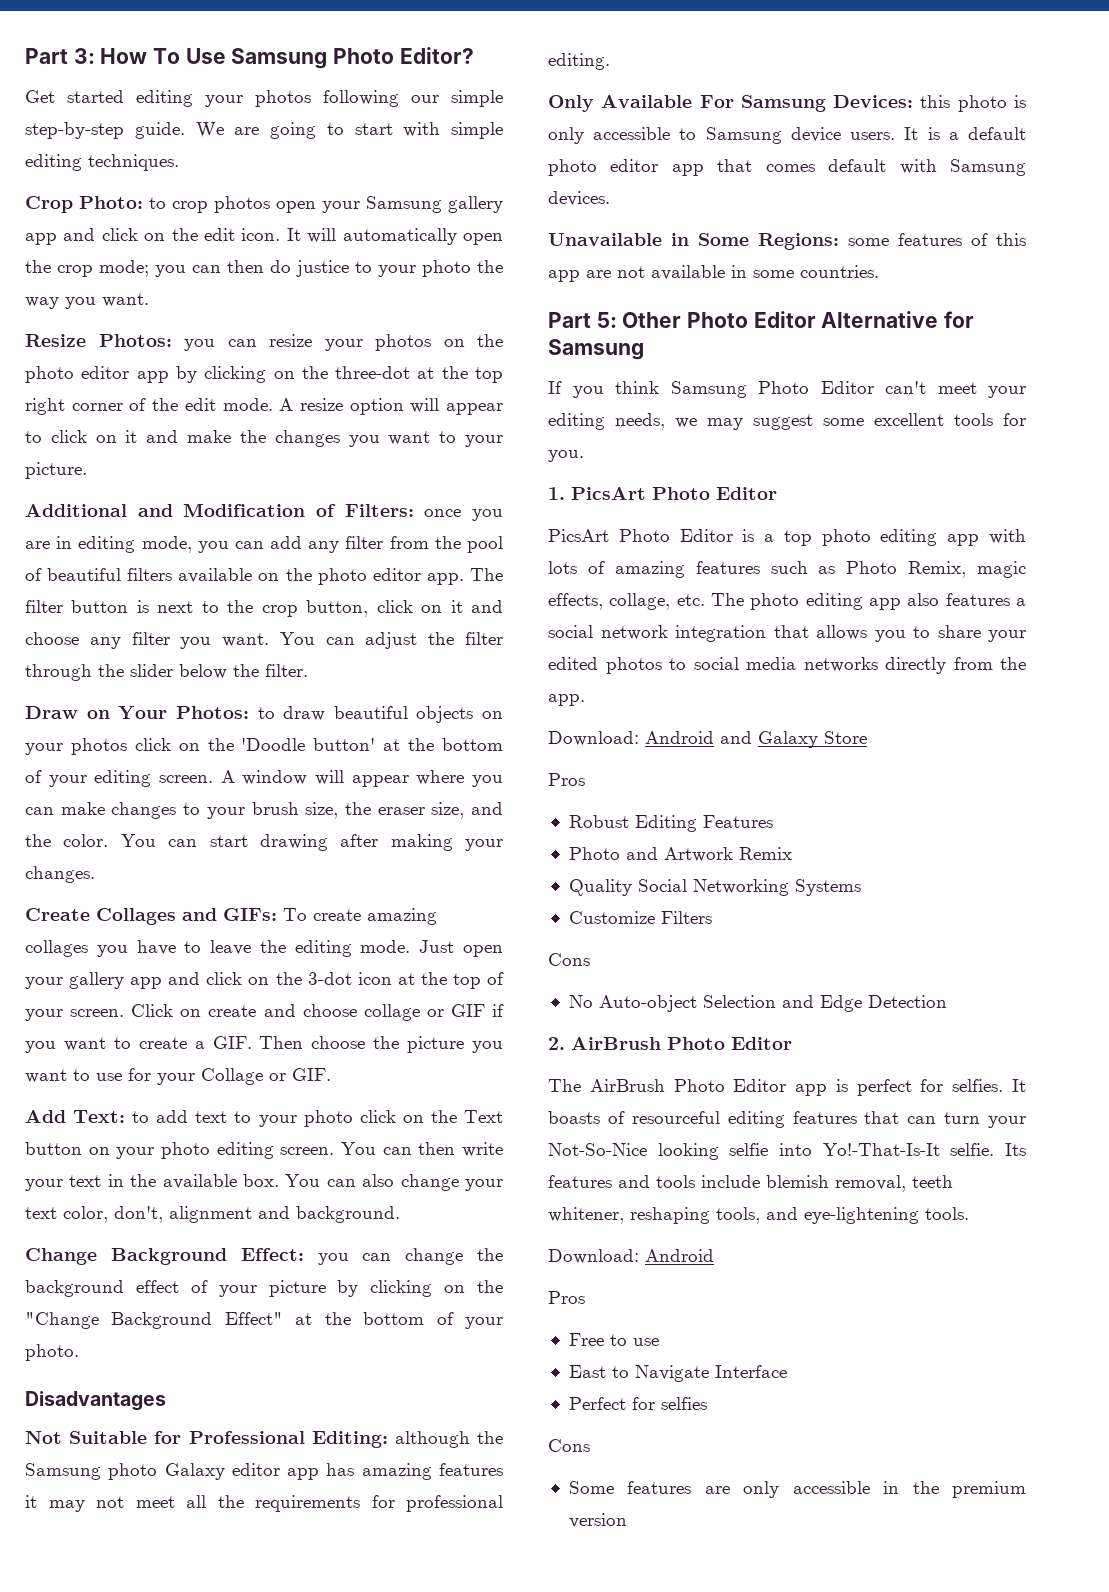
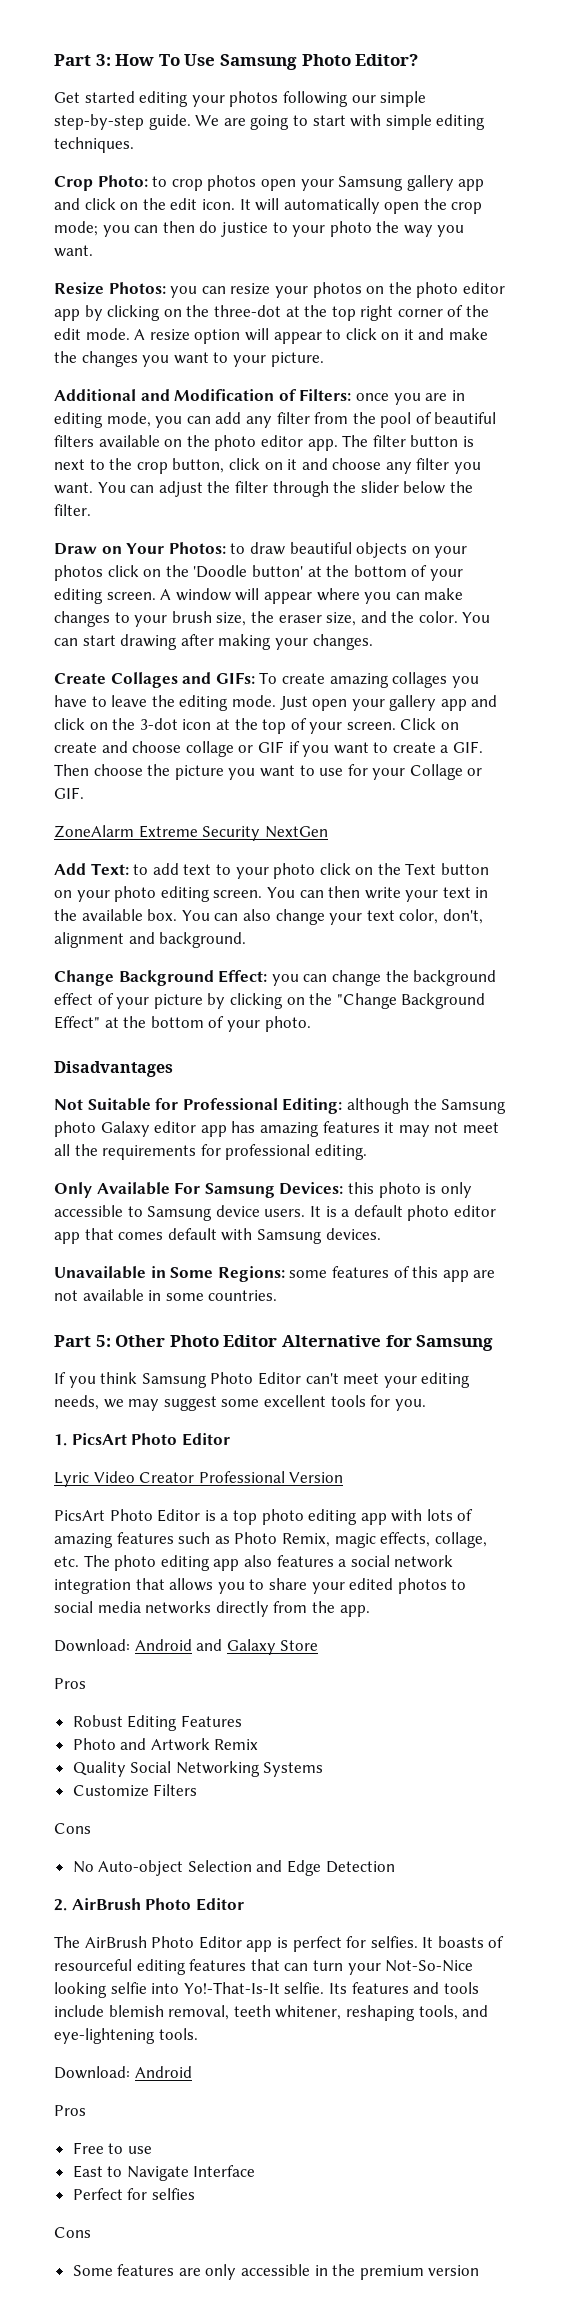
+ ZoneAlarm Extreme Security NextGen
+ Lyric Video Creator Professional Version

